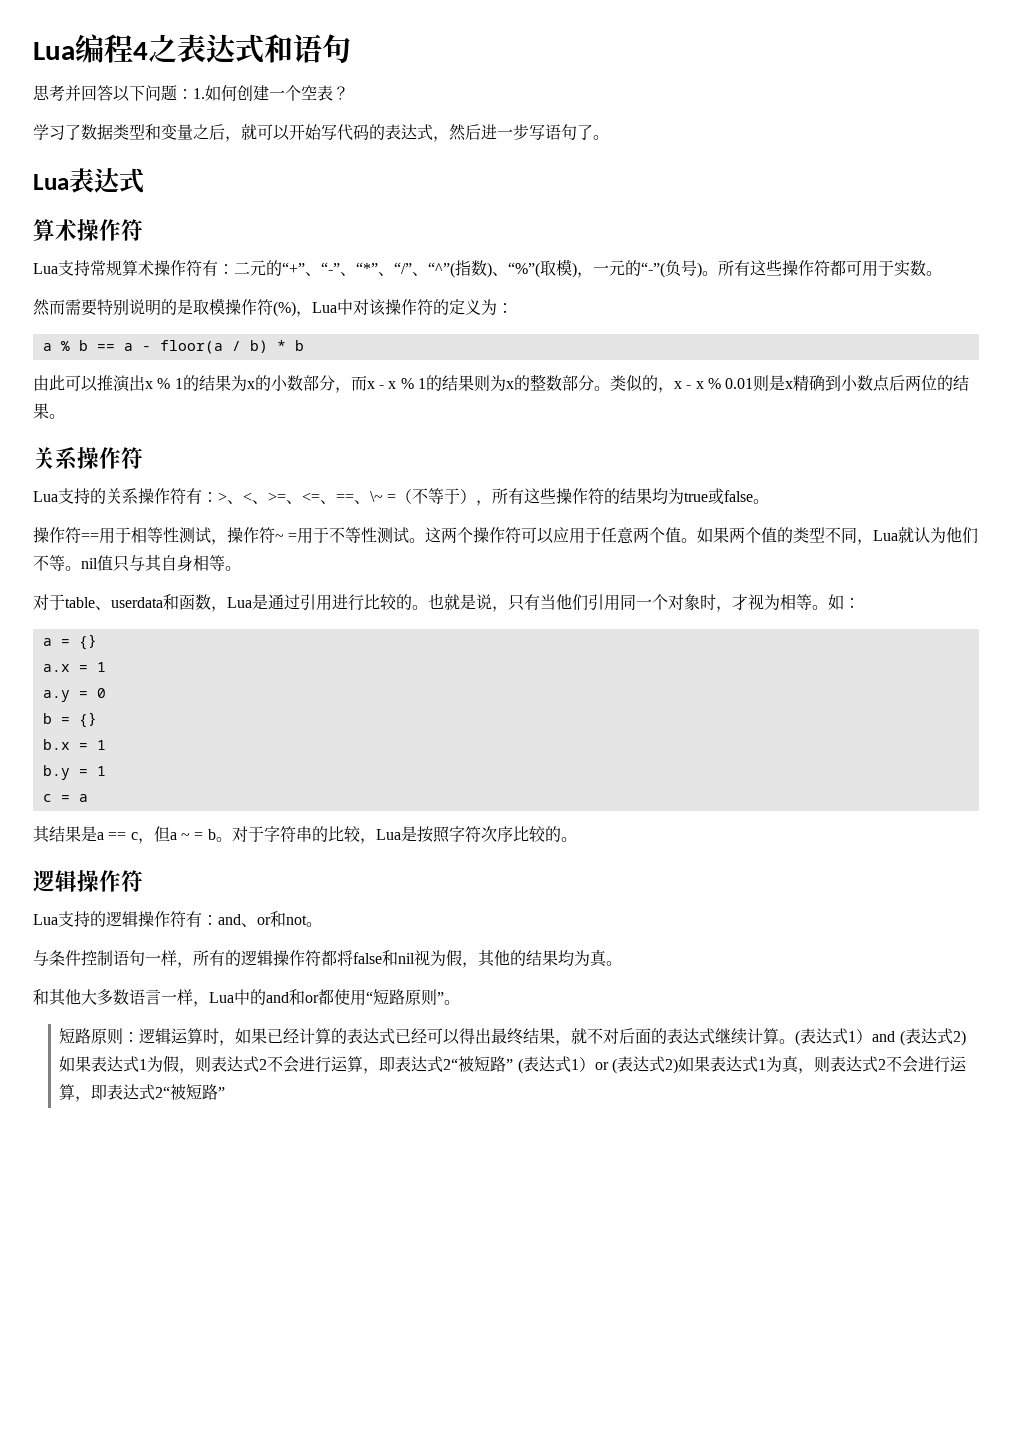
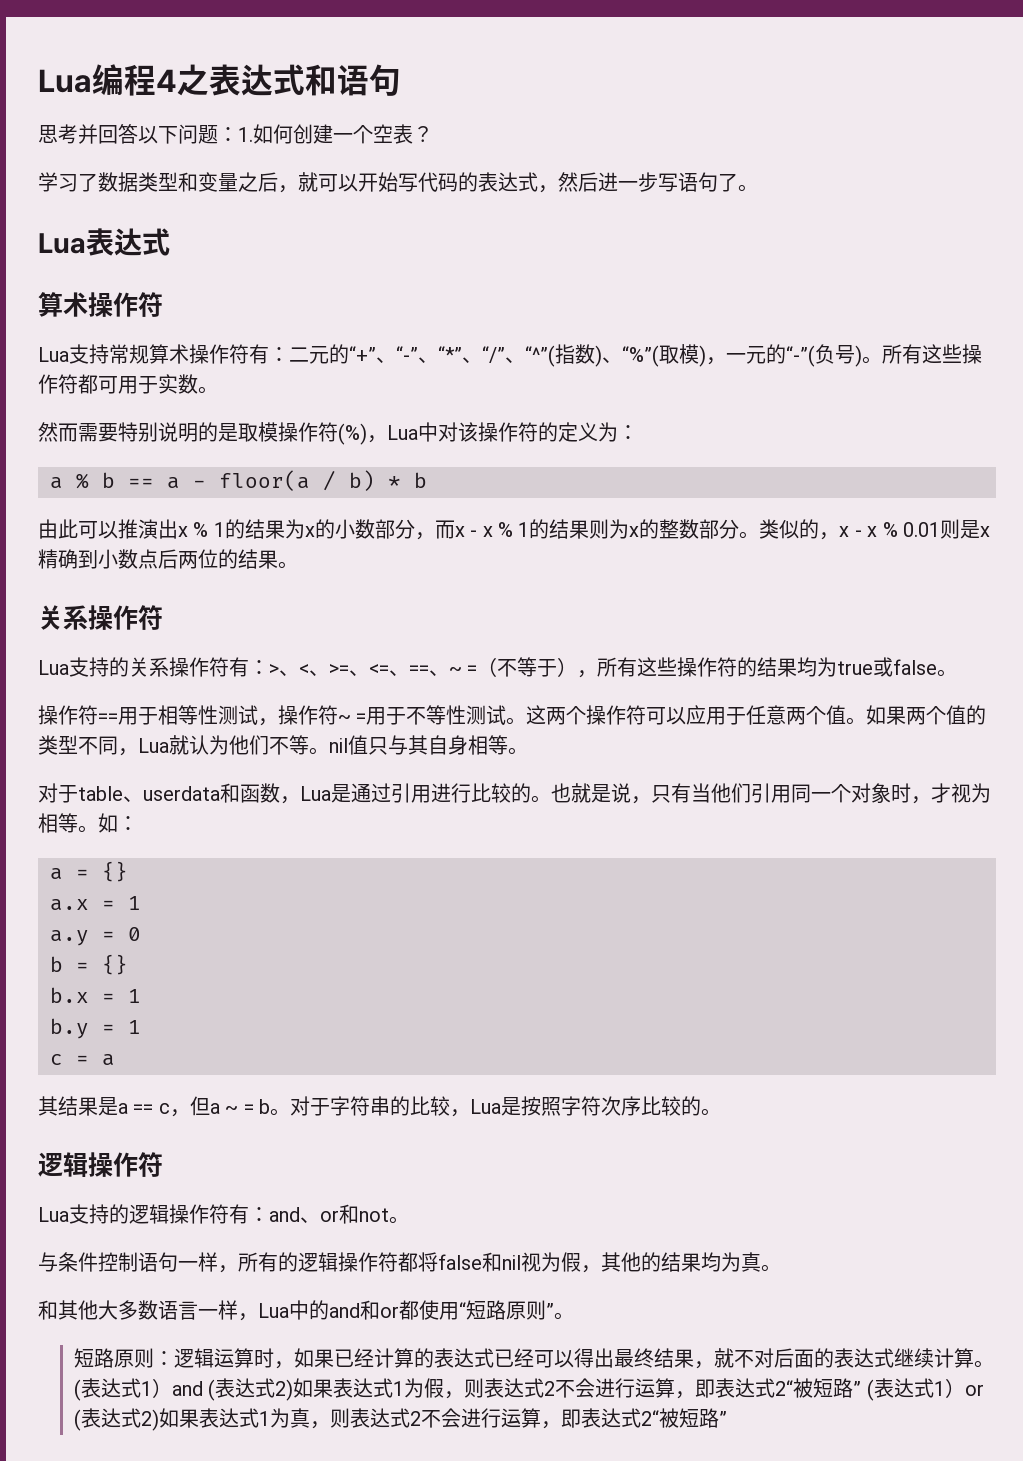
- Lua支持的关系操作符有：>、<、>=、<=、==、\~ =（不等于），所有这些操作符的结果均为true或false。
+ Lua支持的关系操作符有：>、<、>=、<=、==、~ =（不等于），所有这些操作符的结果均为true或false。

